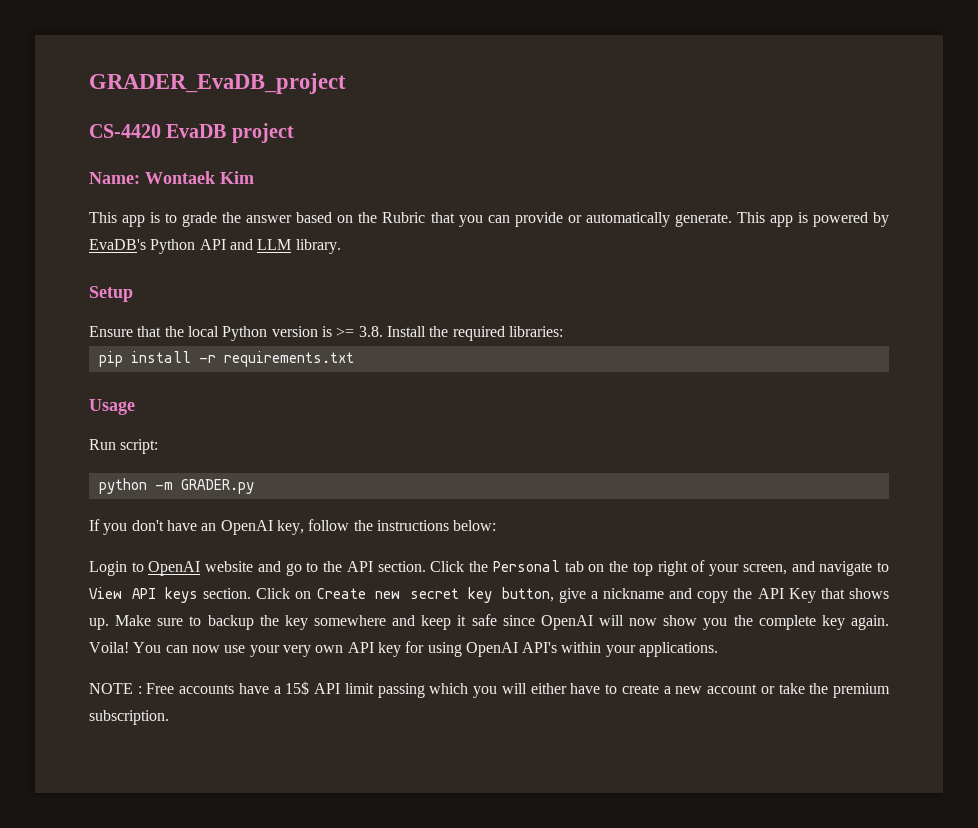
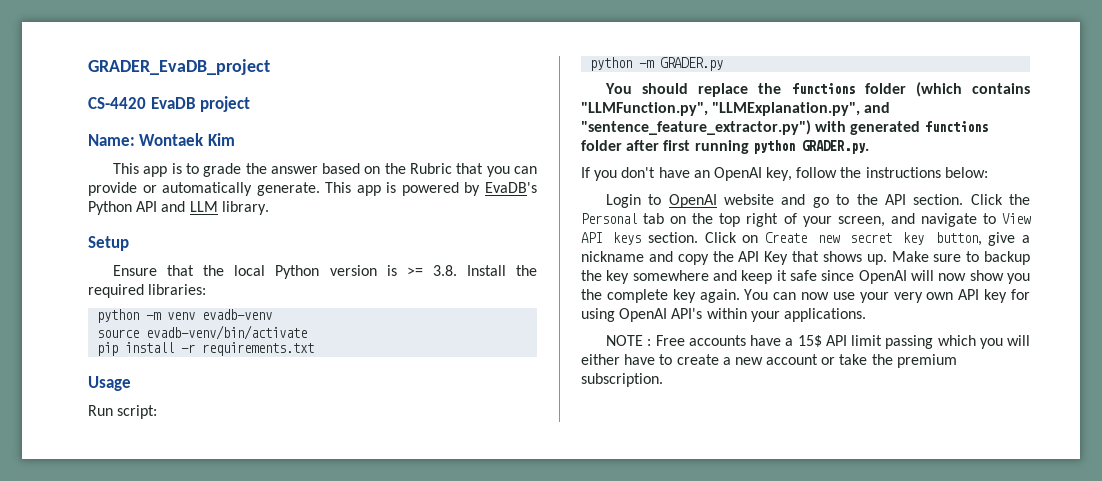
+ python -m venv evadb-venv
+ source evadb-venv/bin/activate
+ You should replace the functions folder (which contains "LLMFunction.py", "LLMExplanation.py", and "sentence_feature_extractor.py") with generated functions folder after first running python GRADER.py.
- Voila!

